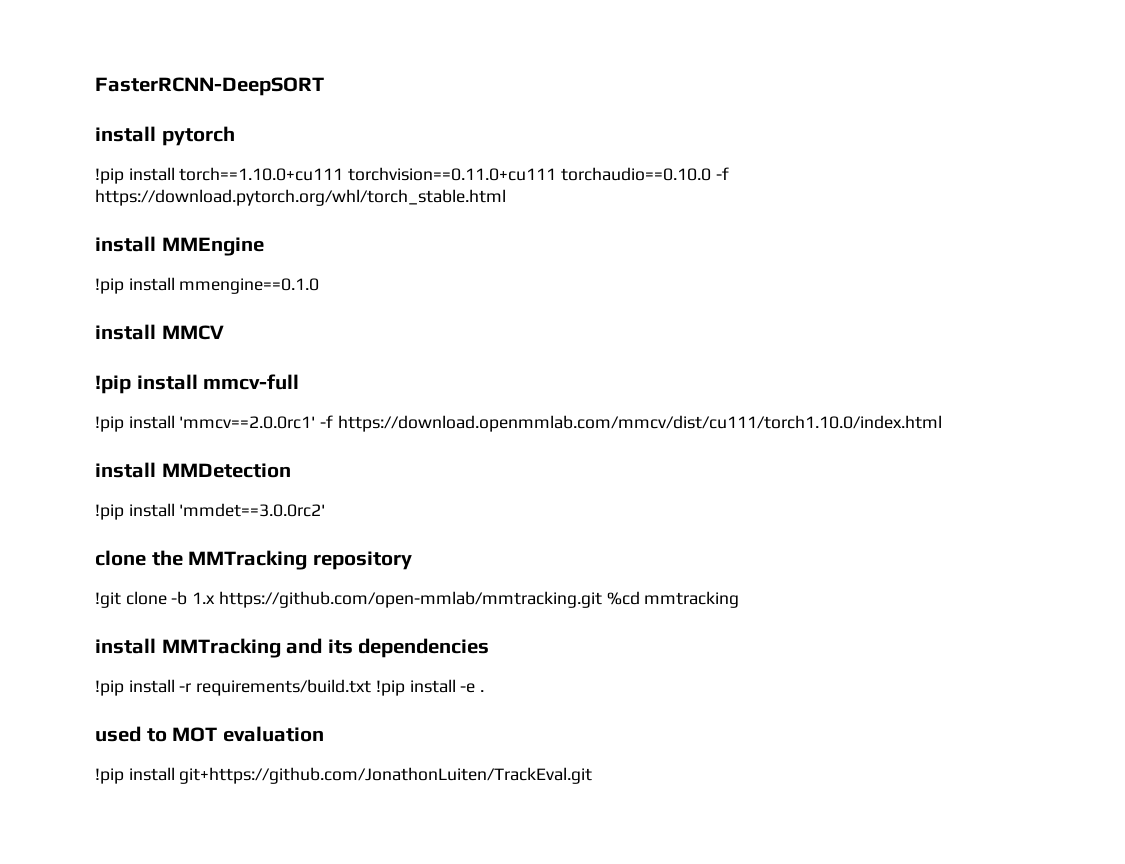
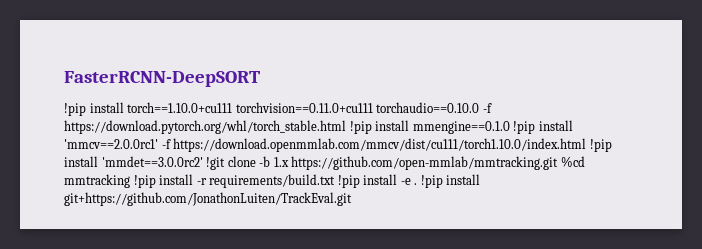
- install pytorch
- !pip install torch==1.10.0+cu111 torchvision==0.11.0+cu111 torchaudio==0.10.0 -f https://download.pytorch.org/whl/torch_stable.html
- install MMEngine
- !pip install mmengine==0.1.0
- install MMCV
- !pip install mmcv-full
- !pip install 'mmcv==2.0.0rc1' -f https://download.openmmlab.com/mmcv/dist/cu111/torch1.10.0/index.html
- install MMDetection
- !pip install 'mmdet==3.0.0rc2'
- clone the MMTracking repository
- !git clone -b 1.x https://github.com/open-mmlab/mmtracking.git %cd mmtracking
- install MMTracking and its dependencies
- !pip install -r requirements/build.txt !pip install -e .
- used to MOT evaluation
- !pip install git+https://github.com/JonathonLuiten/TrackEval.git
+ !pip install torch==1.10.0+cu111 torchvision==0.11.0+cu111 torchaudio==0.10.0 -f https://download.pytorch.org/whl/torch_stable.html !pip install mmengine==0.1.0 !pip install 'mmcv==2.0.0rc1' -f https://download.openmmlab.com/mmcv/dist/cu111/torch1.10.0/index.html !pip install 'mmdet==3.0.0rc2' !git clone -b 1.x https://github.com/open-mmlab/mmtracking.git %cd mmtracking !pip install -r requirements/build.txt !pip install -e . !pip install git+https://github.com/JonathonLuiten/TrackEval.git

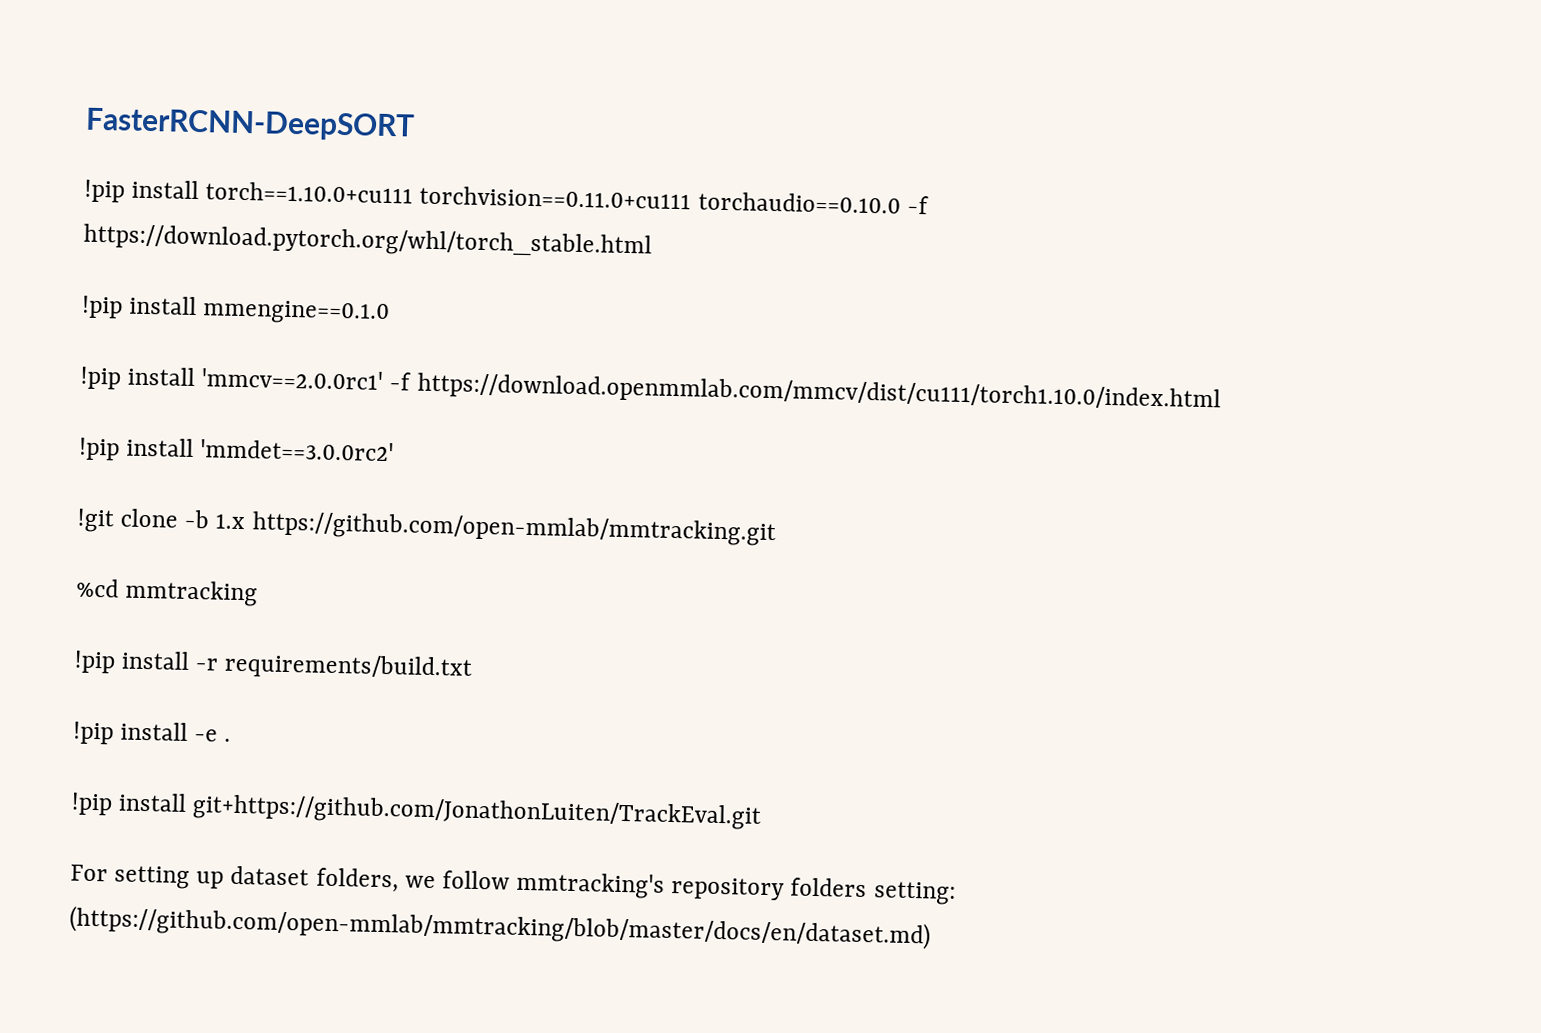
- !pip install torch==1.10.0+cu111 torchvision==0.11.0+cu111 torchaudio==0.10.0 -f https://download.pytorch.org/whl/torch_stable.html !pip install mmengine==0.1.0 !pip install 'mmcv==2.0.0rc1' -f https://download.openmmlab.com/mmcv/dist/cu111/torch1.10.0/index.html !pip install 'mmdet==3.0.0rc2' !git clone -b 1.x https://github.com/open-mmlab/mmtracking.git %cd mmtracking !pip install -r requirements/build.txt !pip install -e . !pip install git+https://github.com/JonathonLuiten/TrackEval.git
+ !pip install torch==1.10.0+cu111 torchvision==0.11.0+cu111 torchaudio==0.10.0 -f https://download.pytorch.org/whl/torch_stable.html
+ !pip install mmengine==0.1.0
+ !pip install 'mmcv==2.0.0rc1' -f https://download.openmmlab.com/mmcv/dist/cu111/torch1.10.0/index.html
+ !pip install 'mmdet==3.0.0rc2'
+ !git clone -b 1.x https://github.com/open-mmlab/mmtracking.git
+ %cd mmtracking
+ !pip install -r requirements/build.txt
+ !pip install -e .
+ !pip install git+https://github.com/JonathonLuiten/TrackEval.git
+ For setting up dataset folders, we follow mmtracking's repository folders setting: (https://github.com/open-mmlab/mmtracking/blob/master/docs/en/dataset.md)

